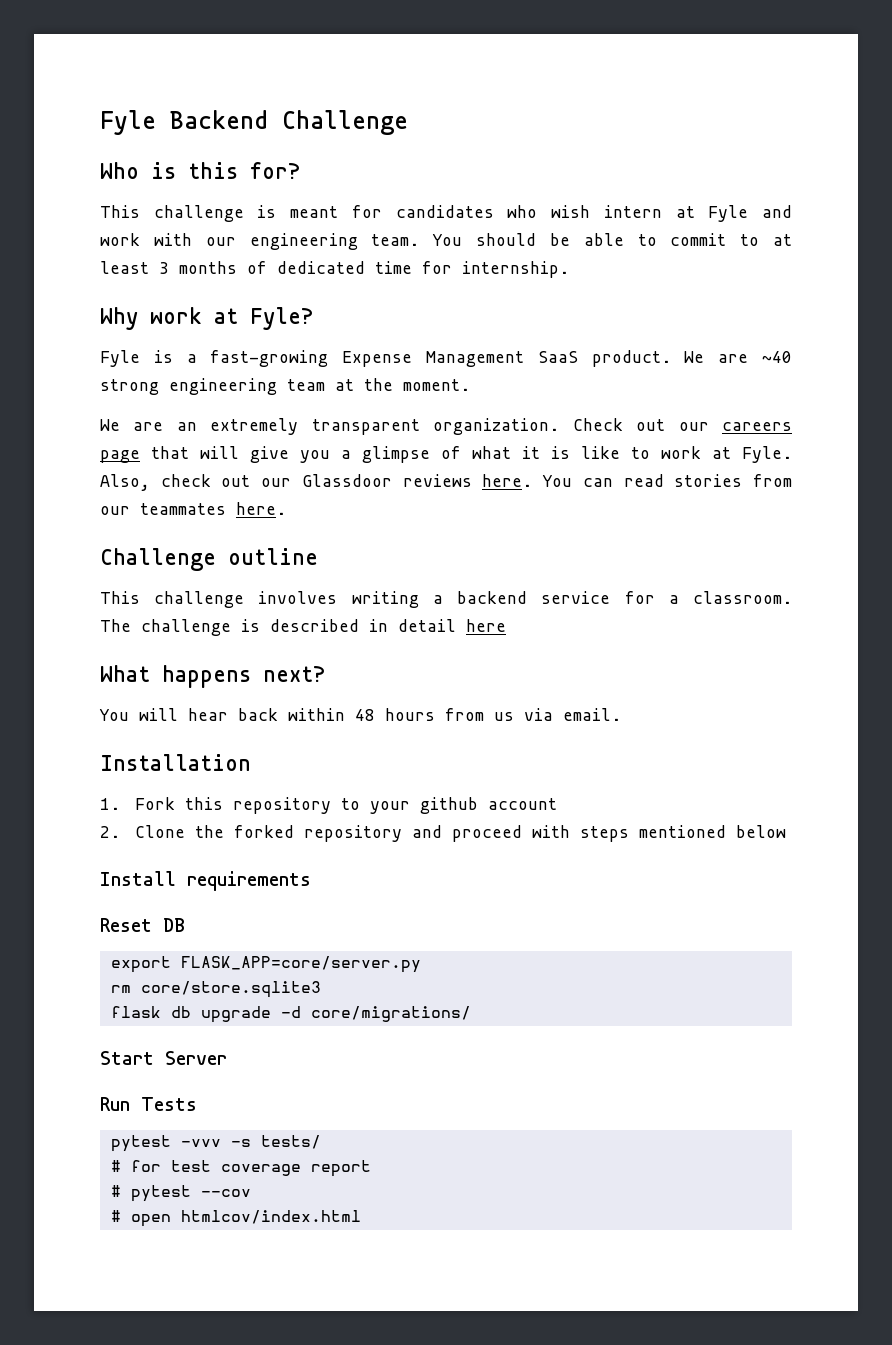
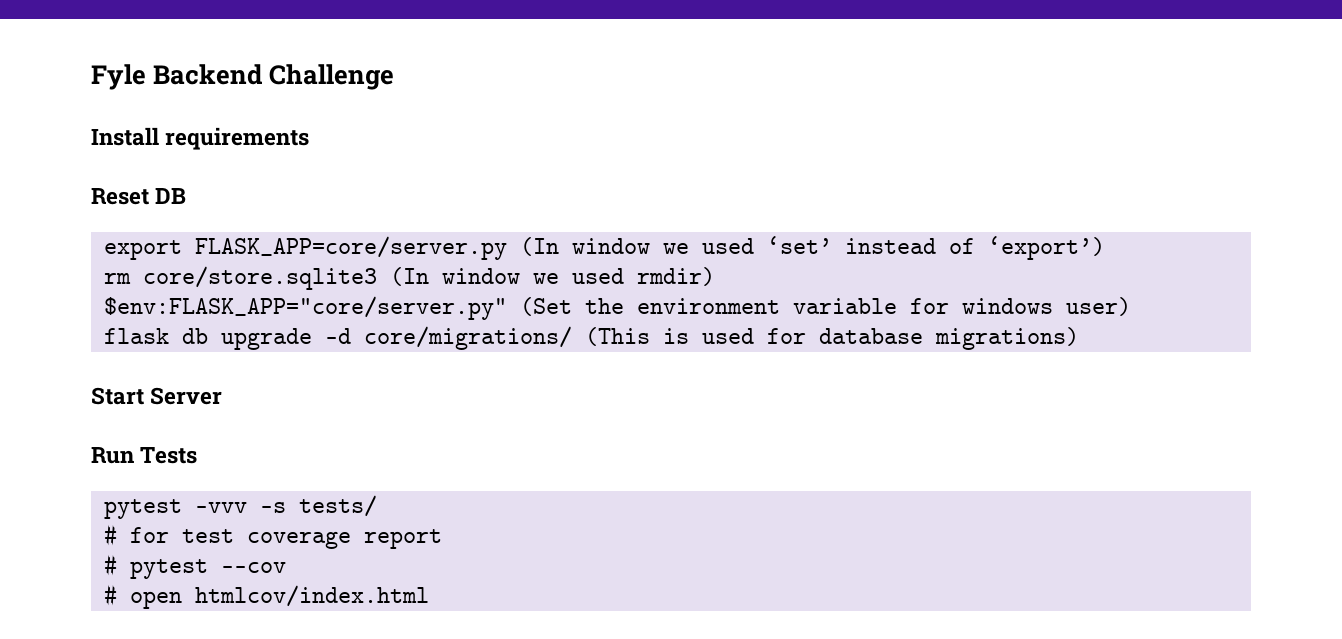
- Who is this for?
- This challenge is meant for candidates who wish intern at Fyle and work with our engineering team. You should be able to commit to at least 3 months of dedicated time for internship.
- Why work at Fyle?
- Fyle is a fast-growing Expense Management SaaS product. We are ~40 strong engineering team at the moment.
- We are an extremely transparent organization. Check out our careers page that will give you a glimpse of what it is like to work at Fyle. Also, check out our Glassdoor reviews here. You can read stories from our teammates here.
- Challenge outline
- This challenge involves writing a backend service for a classroom. The challenge is described in detail here
- What happens next?
- You will hear back within 48 hours from us via email.
- Installation
- 1. Fork this repository to your github account
- 2. Clone the forked repository and proceed with steps mentioned below
- export FLASK_APP=core/server.py
- rm core/store.sqlite3
+ export FLASK_APP=core/server.py (In window we used ‘set’ instead of ‘export’)
+ rm core/store.sqlite3 (In window we used rmdir)
+ $env:FLASK_APP="core/server.py" (Set the environment variable for windows user)
- flask db upgrade -d core/migrations/
+ flask db upgrade -d core/migrations/ (This is used for database migrations)

